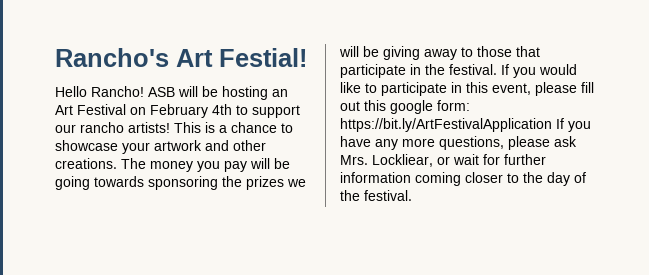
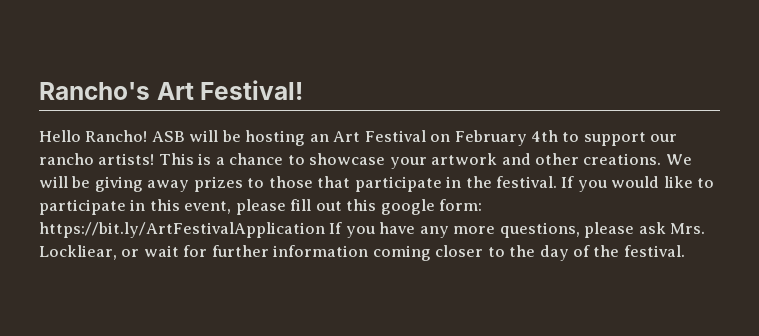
- Rancho's Art Festial!
+ Rancho's Art Festival!
- The money you pay will be going towards sponsoring the prizes we will be giving away to those that participate in the festival.
+ We will be giving away prizes to those that participate in the festival.

